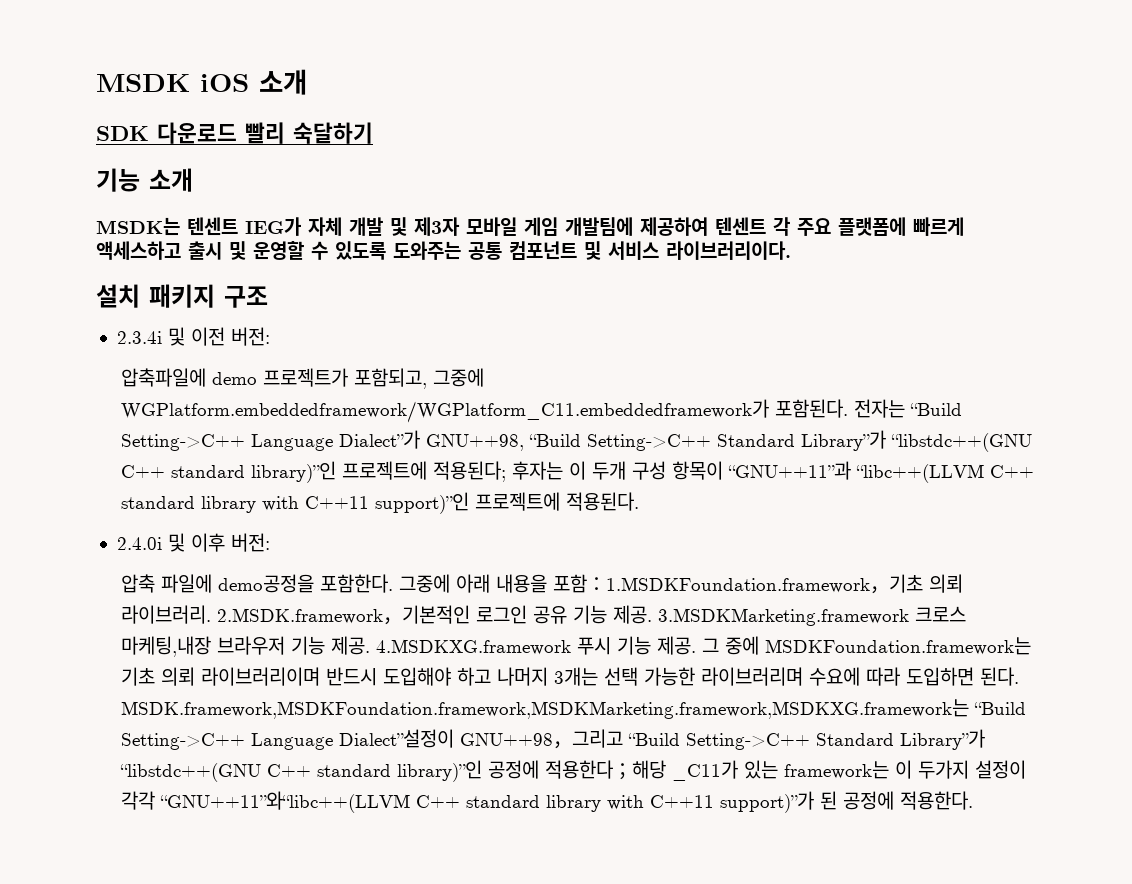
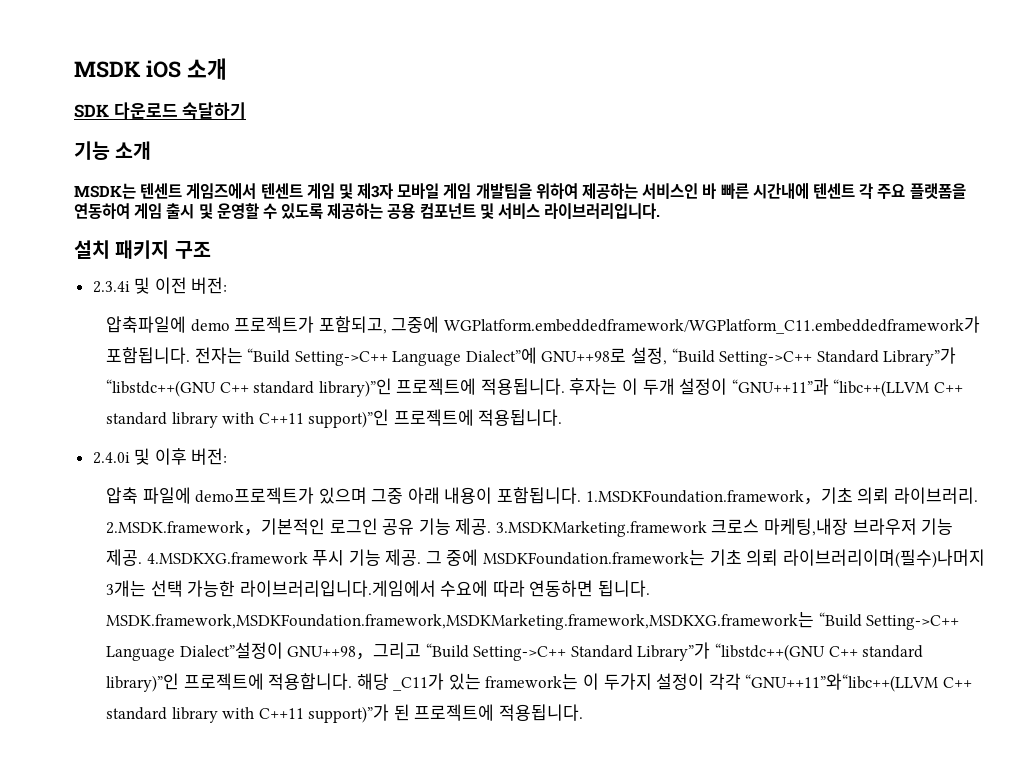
- SDK 다운로드 빨리 숙달하기
+ SDK 다운로드 숙달하기
- MSDK는 텐센트 IEG가 자체 개발 및 제3자 모바일 게임 개발팀에 제공하여 텐센트 각 주요 플랫폼에 빠르게 액세스하고 출시 및 운영할 수 있도록 도와주는 공통 컴포넌트 및 서비스 라이브러리이다.
+ MSDK는 텐센트 게임즈에서 텐센트 게임 및 제3자 모바일 게임 개발팀을 위하여 제공하는 서비스인 바 빠른 시간내에 텐센트 각 주요 플랫폼을 연동하여 게임 출시 및 운영할 수 있도록 제공하는 공용 컴포넌트 및 서비스 라이브러리입니다.
- 압축파일에 demo 프로젝트가 포함되고, 그중에 WGPlatform.embeddedframework/WGPlatform_C11.embeddedframework가 포함된다.
+ 압축파일에 demo 프로젝트가 포함되고, 그중에 WGPlatform.embeddedframework/WGPlatform_C11.embeddedframework가 포함됩니다.
- 전자는 “Build Setting->C++ Language Dialect”가 GNU++98, “Build Setting->C++ Standard Library”가 “libstdc++(GNU C++ standard library)”인 프로젝트에 적용된다; 후자는 이 두개 구성 항목이 “GNU++11”과 “libc++(LLVM C++ standard library with C++11 support)”인 프로젝트에 적용된다.
+ 전자는 “Build Setting->C++ Language Dialect”에 GNU++98로 설정, “Build Setting->C++ Standard Library”가 “libstdc++(GNU C++ standard library)”인 프로젝트에 적용됩니다. 후자는 이 두개 설정이 “GNU++11”과 “libc++(LLVM C++ standard library with C++11 support)”인 프로젝트에 적용됩니다.
- 압축 파일에 demo공정을 포함한다. 그중에 아래 내용을 포함：1.MSDKFoundation.framework，기초 의뢰 라이브러리.
+ 압축 파일에 demo프로젝트가 있으며 그중 아래 내용이 포함됩니다. 1.MSDKFoundation.framework，기초 의뢰 라이브러리.
- 그 중에 MSDKFoundation.framework는 기초 의뢰 라이브러리이며 반드시 도입해야 하고 나머지 3개는 선택 가능한 라이브러리며 수요에 따라 도입하면 된다.
+ 그 중에 MSDKFoundation.framework는 기초 의뢰 라이브러리이며(필수)나머지 3개는 선택 가능한 라이브러리입니다.게임에서 수요에 따라 연동하면 됩니다.
- MSDK.framework,MSDKFoundation.framework,MSDKMarketing.framework,MSDKXG.framework는 “Build Setting->C++ Language Dialect”설정이 GNU++98，그리고 “Build Setting->C++ Standard Library”가 “libstdc++(GNU C++ standard library)”인 공정에 적용한다；해당 _C11가 있는 framework는 이 두가지 설정이 각각 “GNU++11”와“libc++(LLVM C++ standard library with C++11 support)”가 된 공정에 적용한다.
+ MSDK.framework,MSDKFoundation.framework,MSDKMarketing.framework,MSDKXG.framework는 “Build Setting->C++ Language Dialect”설정이 GNU++98，그리고 “Build Setting->C++ Standard Library”가 “libstdc++(GNU C++ standard library)”인 프로젝트에 적용합니다. 해당 _C11가 있는 framework는 이 두가지 설정이 각각 “GNU++11”와“libc++(LLVM C++ standard library with C++11 support)”가 된 프로젝트에 적용됩니다.

